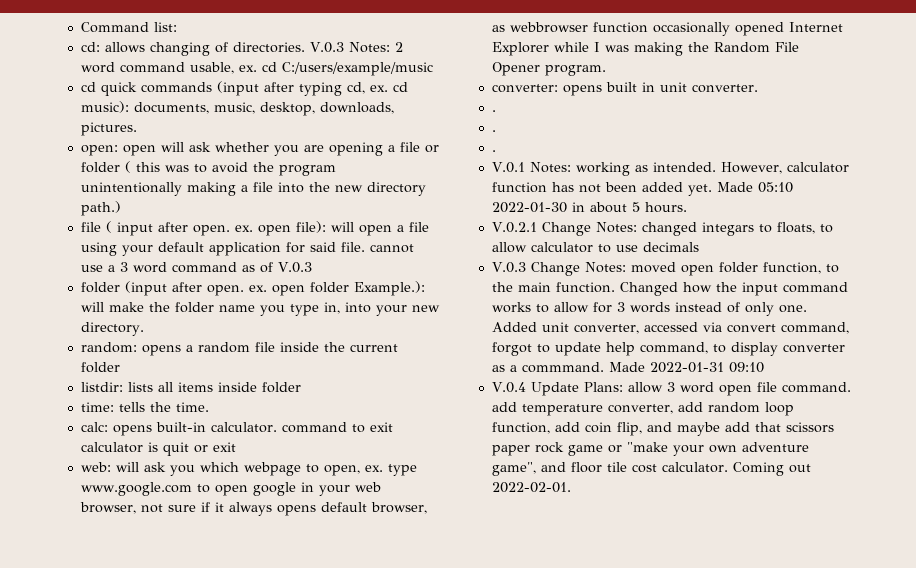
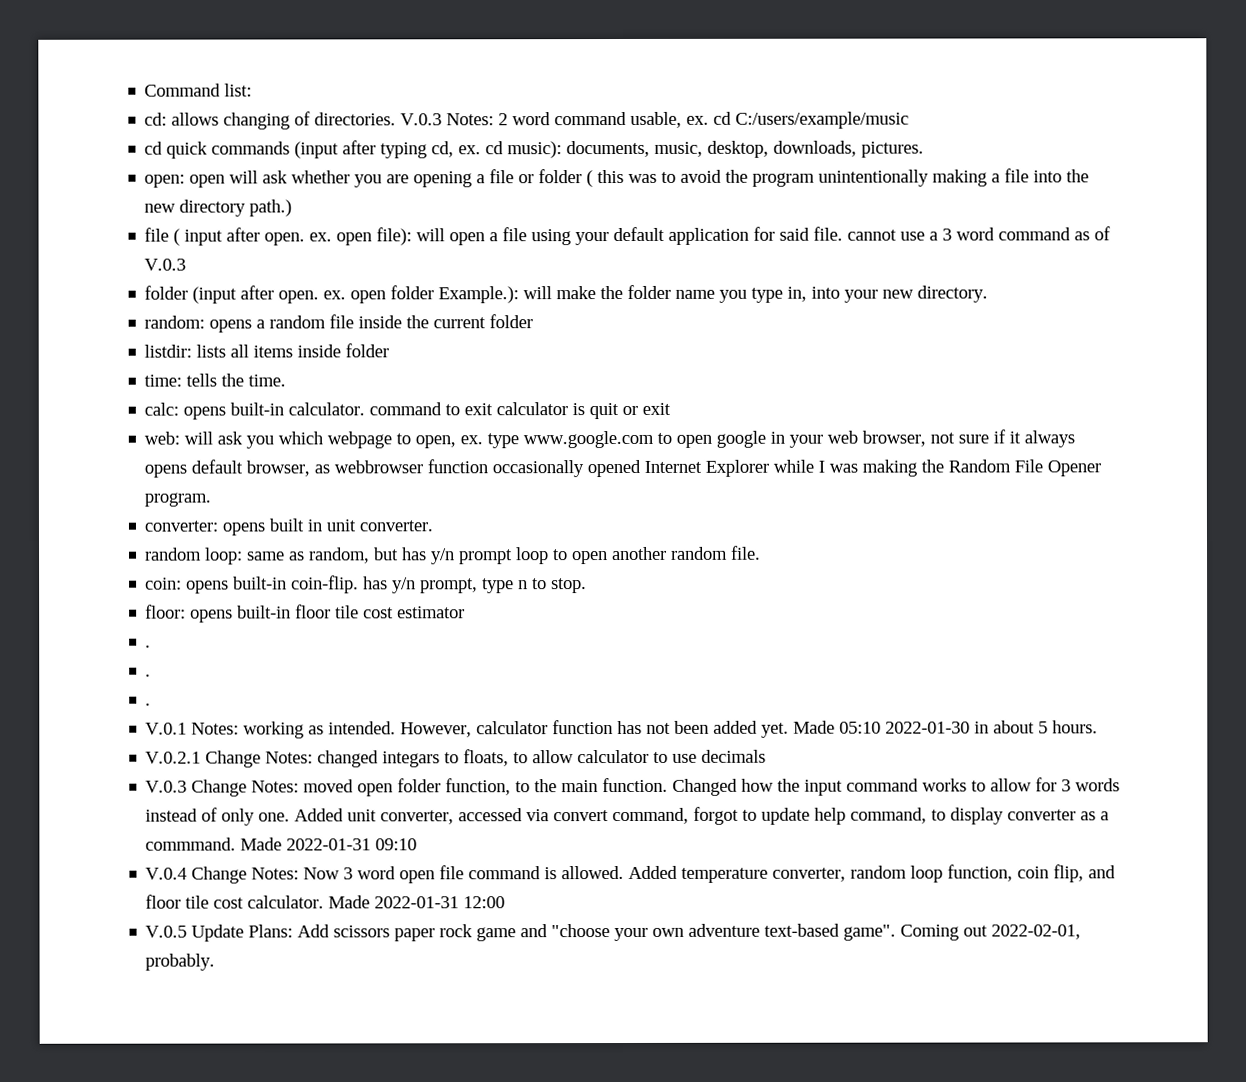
+ random loop: same as random, but has y/n prompt loop to open another random file.
+ coin: opens built-in coin-flip. has y/n prompt, type n to stop.
+ floor: opens built-in floor tile cost estimator
- V.0.4 Update Plans: allow 3 word open file command. add temperature converter, add random loop function, add coin flip, and maybe add that scissors paper rock game or "make your own adventure game", and floor tile cost calculator. Coming out 2022-02-01.
+ V.0.4 Change Notes: Now 3 word open file command is allowed. Added temperature converter, random loop function, coin flip, and floor tile cost calculator. Made 2022-01-31 12:00
+ V.0.5 Update Plans: Add scissors paper rock game and "choose your own adventure text-based game". Coming out 2022-02-01, probably.

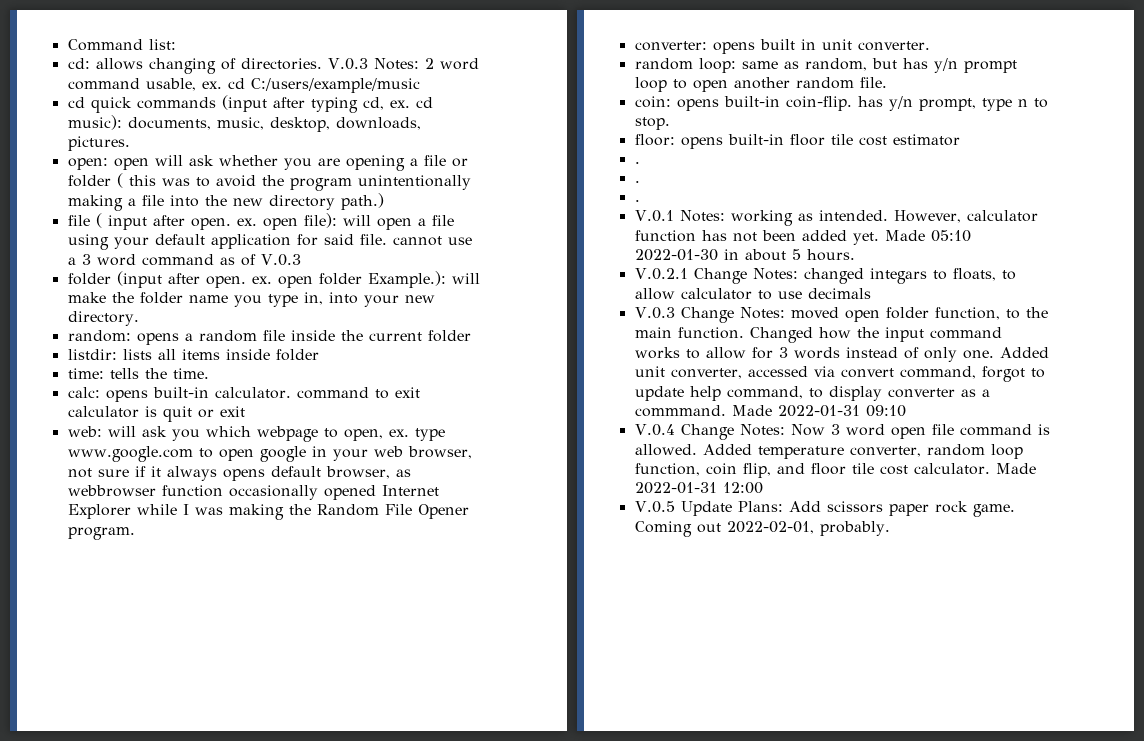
- V.0.5 Update Plans: Add scissors paper rock game and "choose your own adventure text-based game".
+ V.0.5 Update Plans: Add scissors paper rock game.

